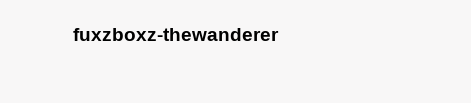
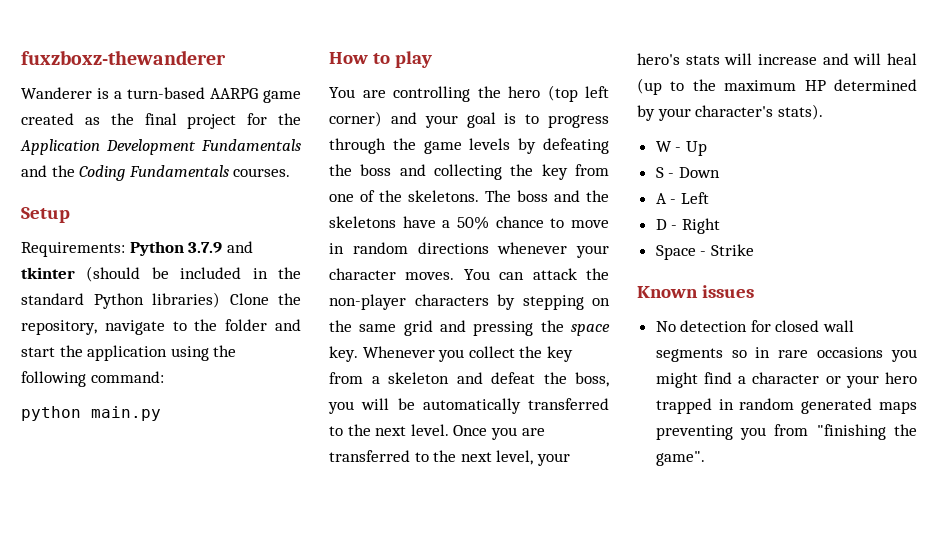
+ Wanderer is a turn-based AARPG game created as the final project for the Application Development Fundamentals and the Coding Fundamentals courses.
+ Setup
+ Requirements: Python 3.7.9 and tkinter (should be included in the standard Python libraries) Clone the repository, navigate to the folder and start the application using the following command:
+ python main.py
+ How to play
+ You are controlling the hero (top left corner) and your goal is to progress through the game levels by defeating the boss and collecting the key from one of the skeletons. The boss and the skeletons have a 50% chance to move in random directions whenever your character moves. You can attack the non-player characters by stepping on the same grid and pressing the space key. Whenever you collect the key from a skeleton and defeat the boss, you will be automatically transferred to the next level. Once you are transferred to the next level, your hero's stats will increase and will heal (up to the maximum HP determined by your character's stats).
+ W - Up
+ S - Down
+ A - Left
+ D - Right
+ Space - Strike
+ Known issues
+ No detection for closed wall segments so in rare occasions you might find a character or your hero trapped in random generated maps preventing you from "finishing the game".

